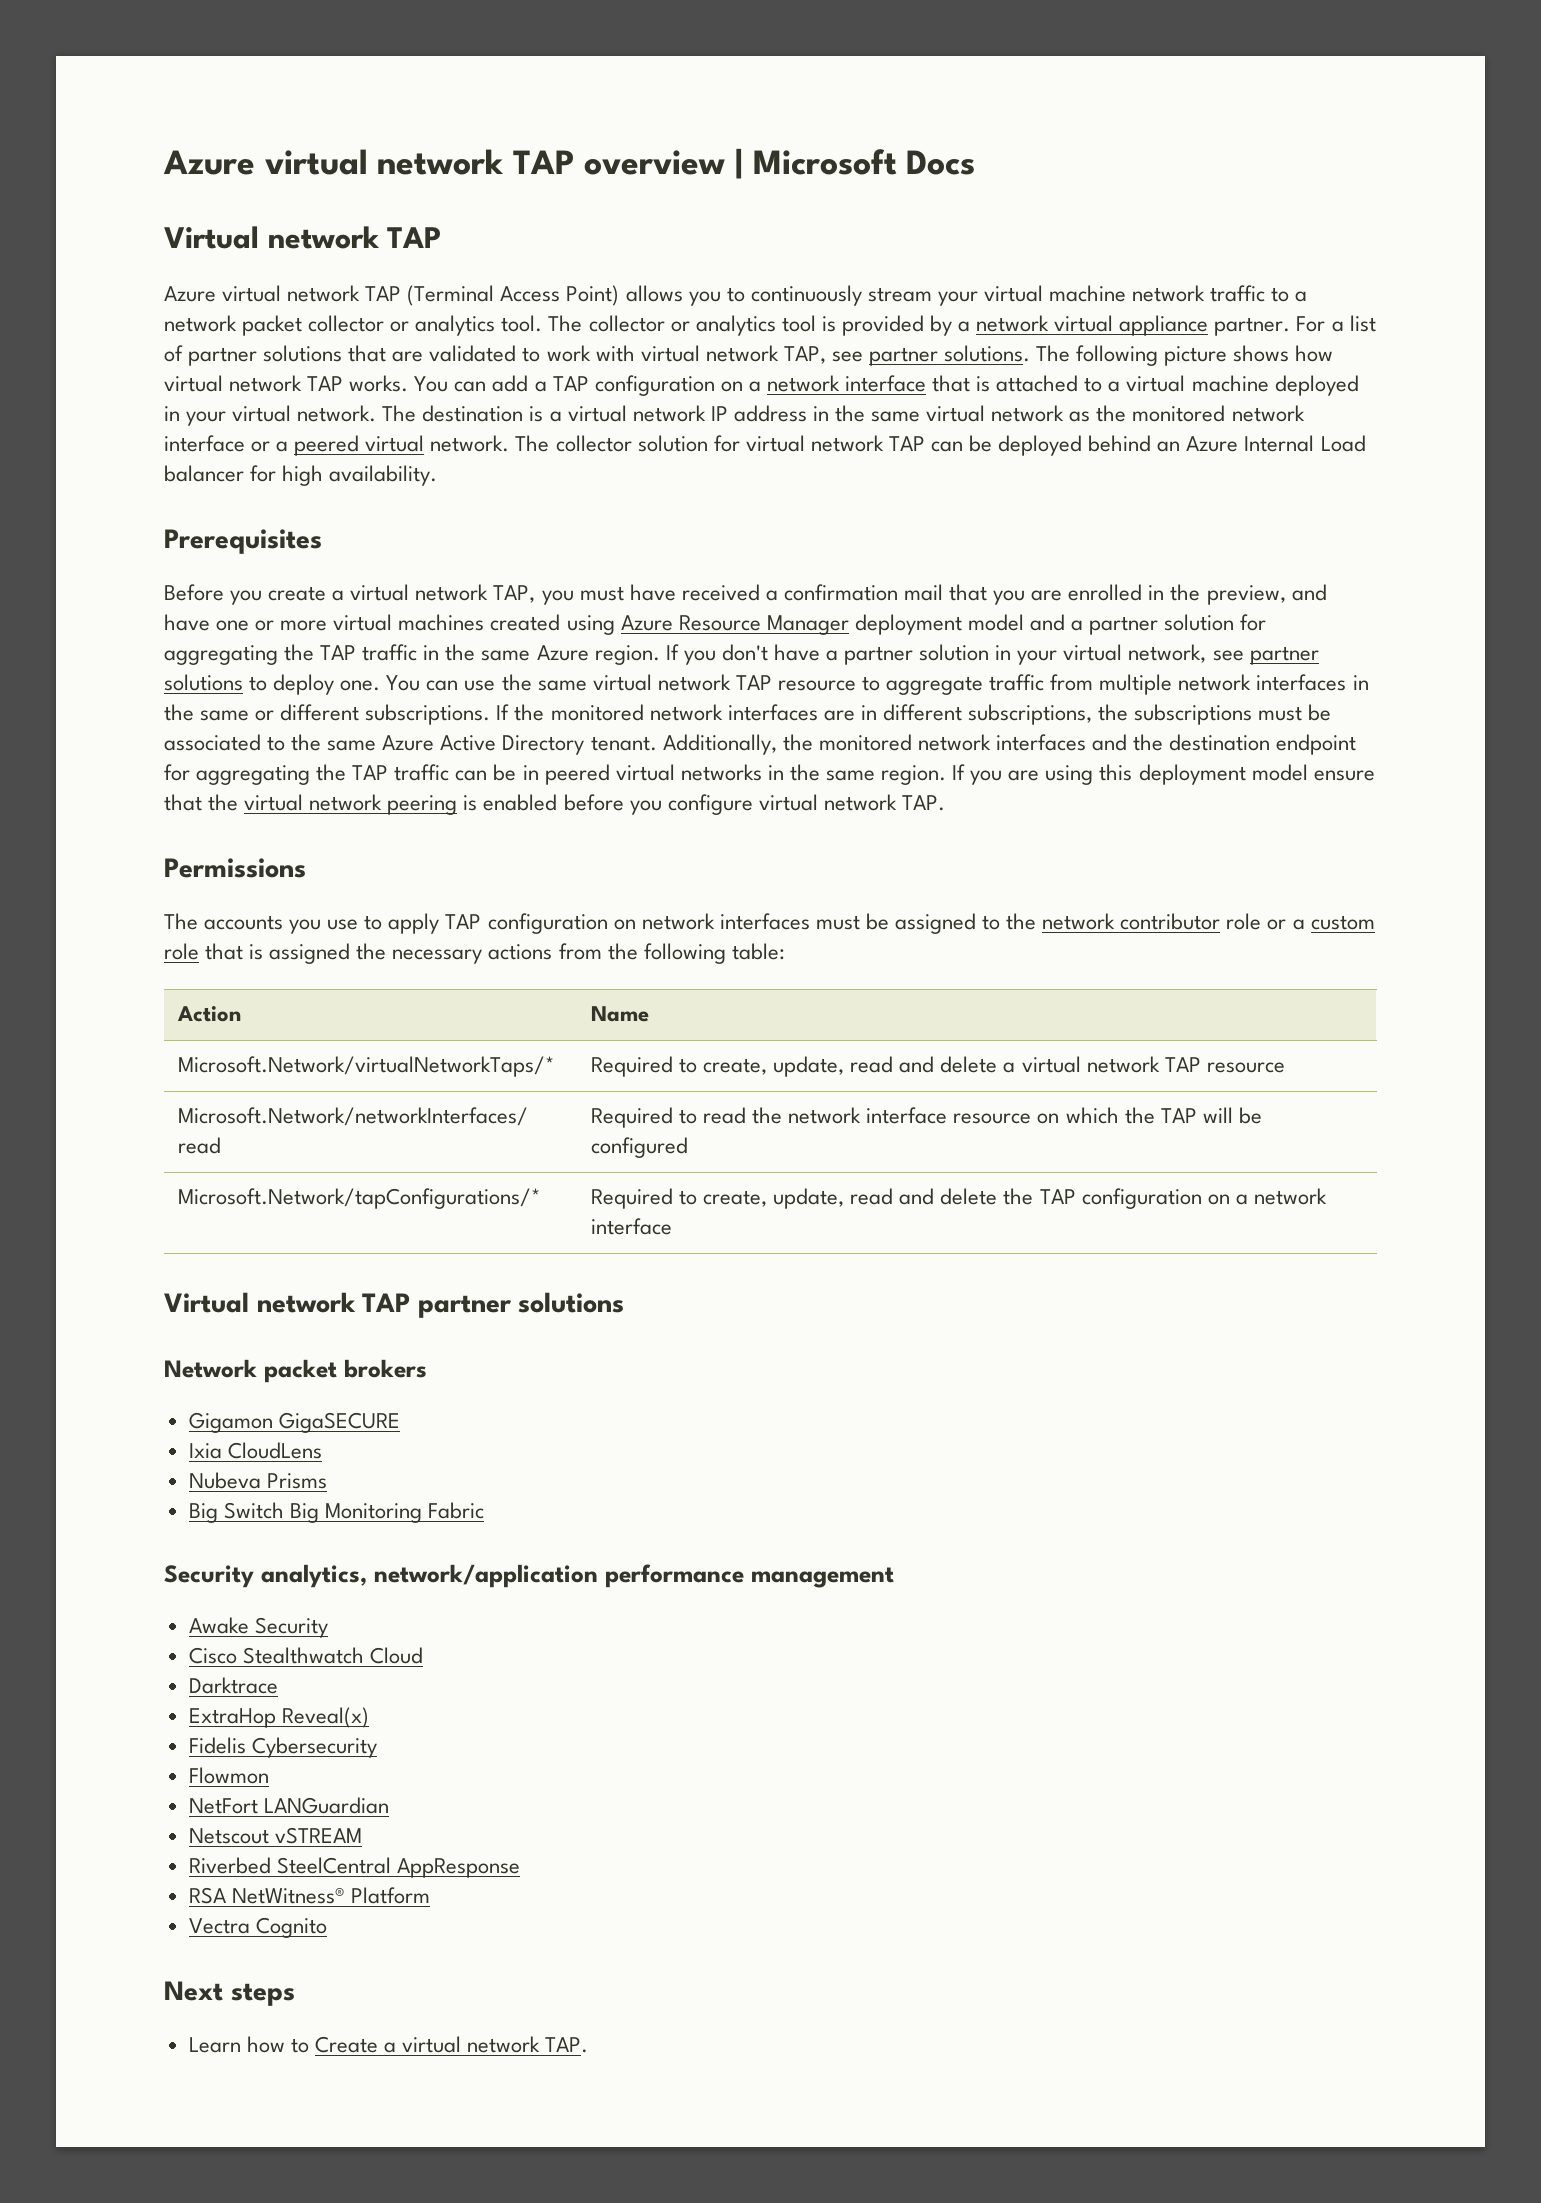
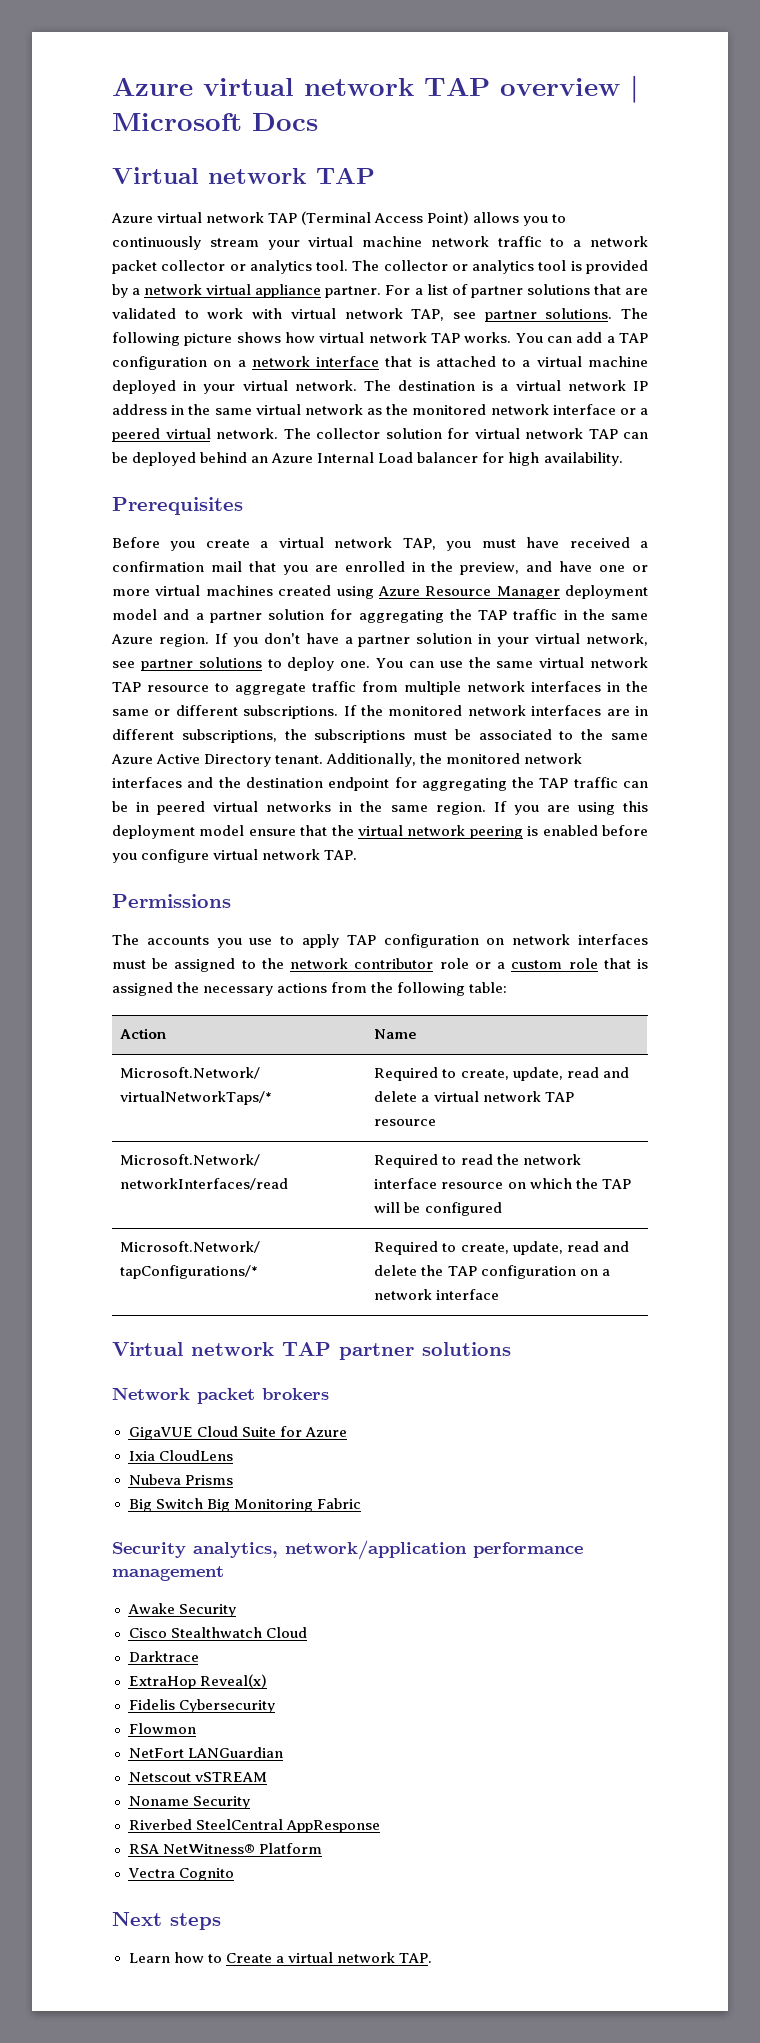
- Gigamon GigaSECURE
+ GigaVUE Cloud Suite for Azure
+ Noname Security

